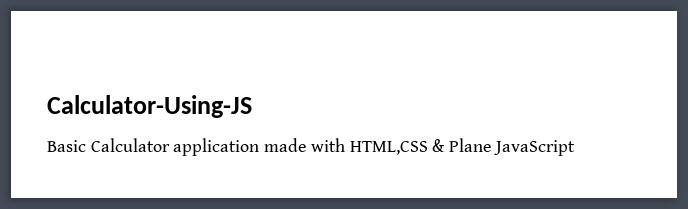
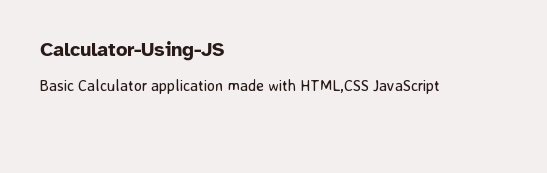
- Basic Calculator application made with HTML,CSS & Plane JavaScript
+ Basic Calculator application made with HTML,CSS JavaScript

